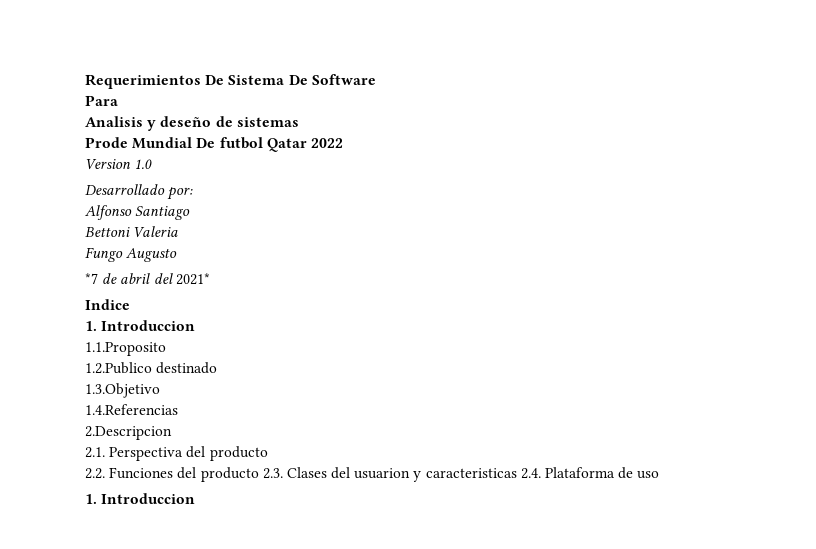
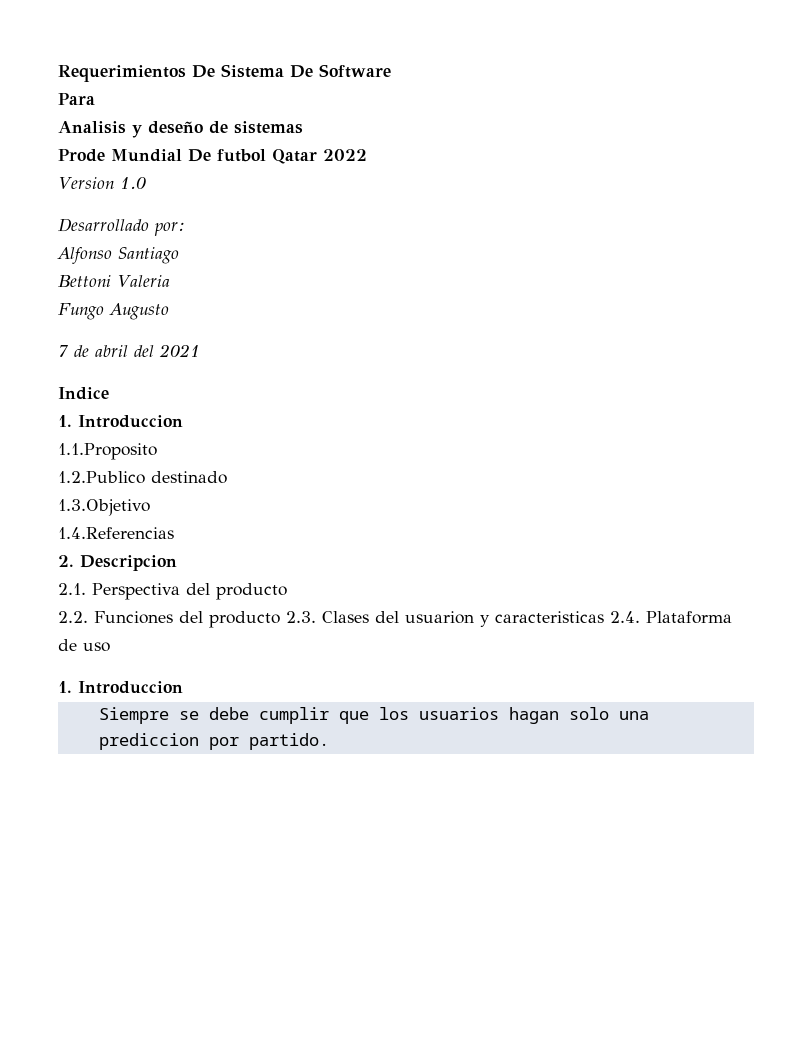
- *7 de abril del 2021*
+ 7 de abril del 2021
- 2.Descripcion
+ 2. Descripcion
+ Siempre se debe cumplir que los usuarios hagan solo una prediccion por partido.

